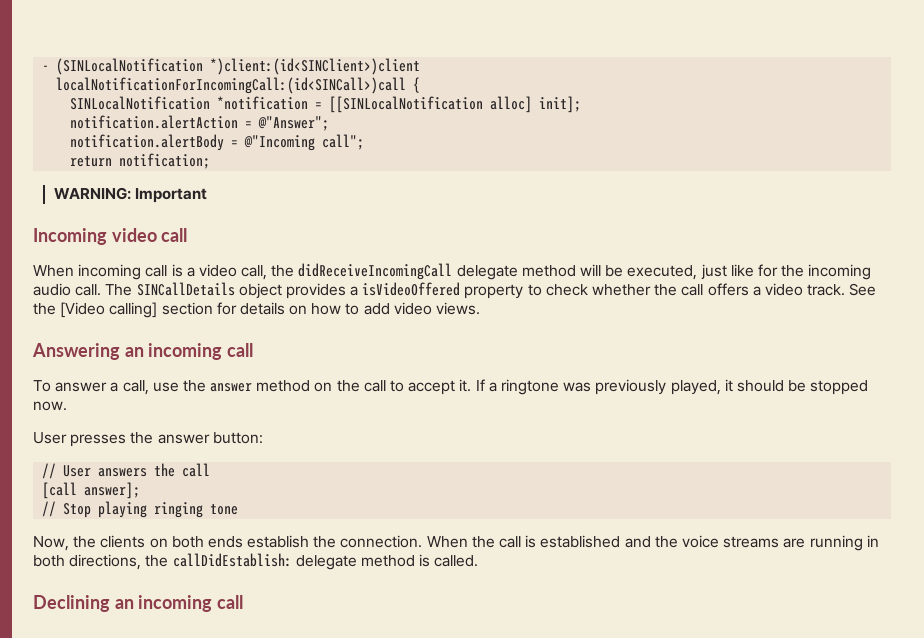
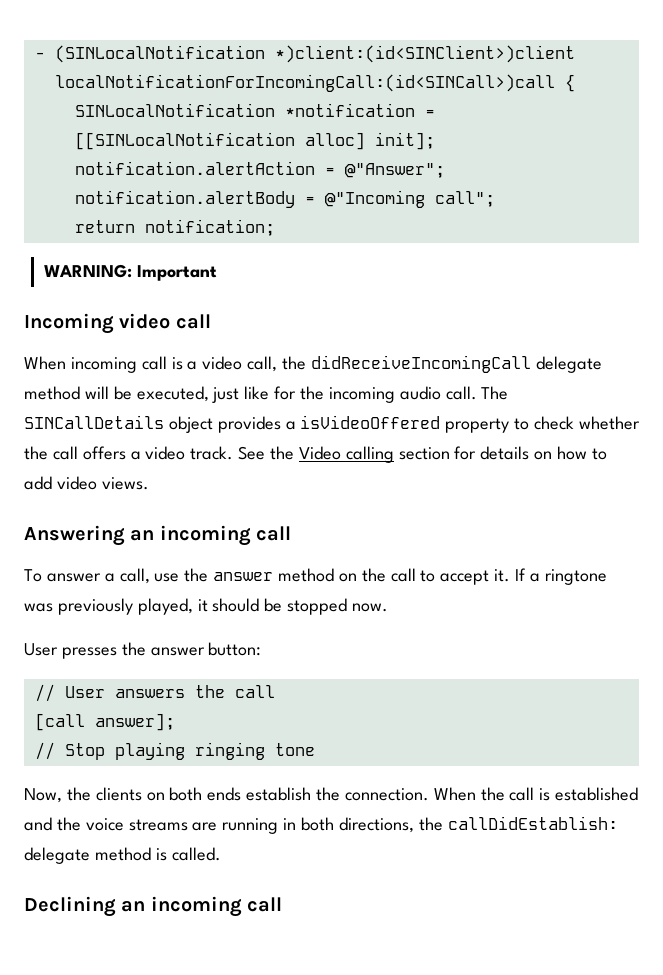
- See the [Video calling] section for details on how to add video views.
+ See the Video calling section for details on how to add video views.

